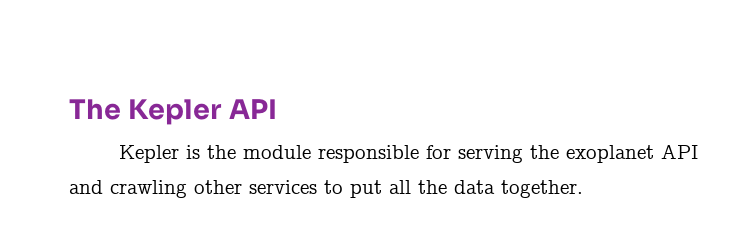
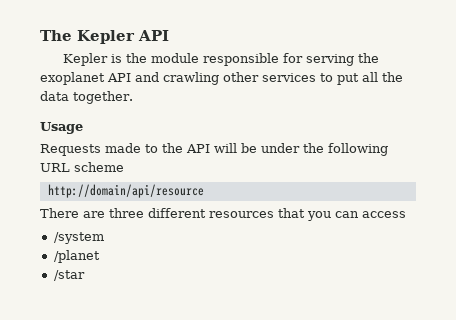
+ Usage
+ Requests made to the API will be under the following URL scheme
+ http://domain/api/resource
+ There are three different resources that you can access
+ /system
+ /planet
+ /star

